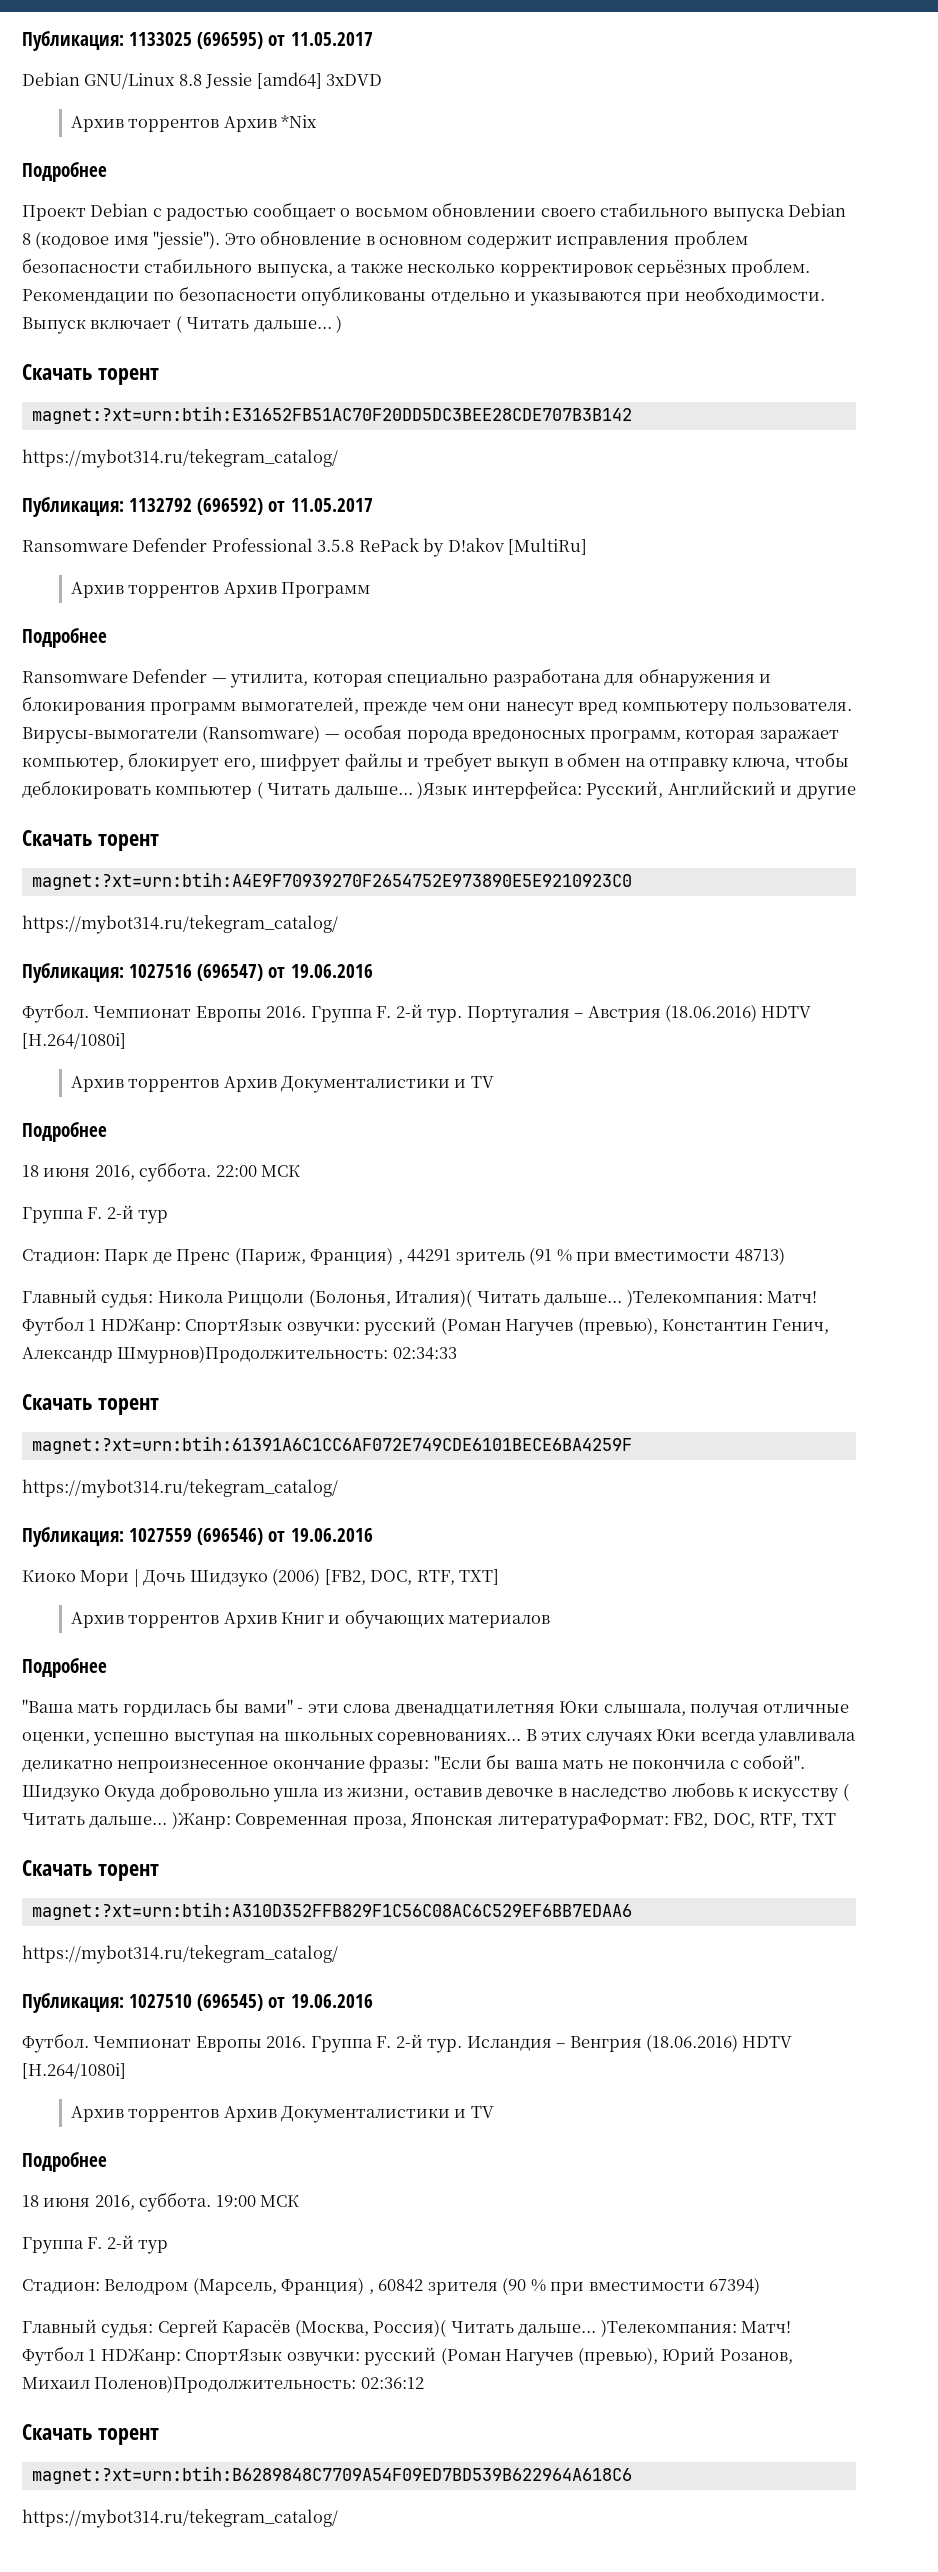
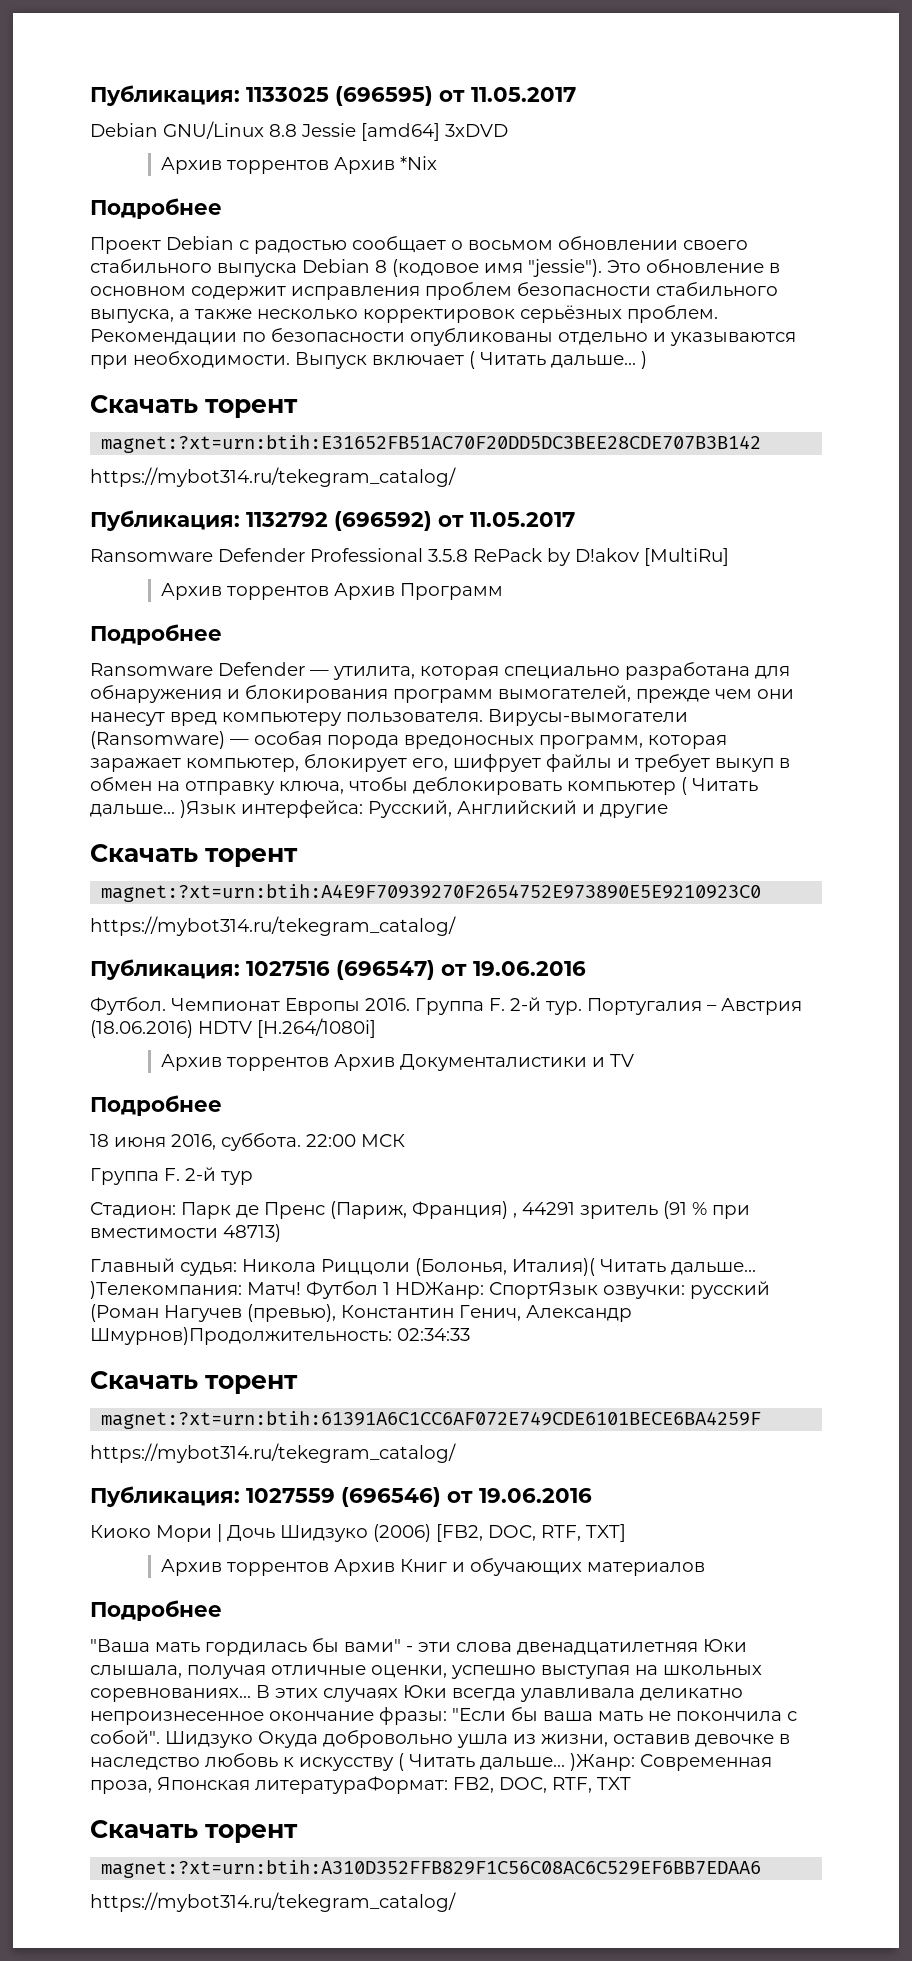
- Публикация: 1027510 (696545) от 19.06.2016
- Футбол. Чемпионат Европы 2016. Группа F. 2-й тур. Исландия – Венгрия (18.06.2016) HDTV [H.264/1080i]
- Архив торрентов Архив Документалистики и TV
- Подробнее
- 18 июня 2016, суббота. 19:00 МСК
- Группа F. 2-й тур
- Стадион: Велодром (Марсель, Франция) , 60842 зрителя (90 % при вместимости 67394)
- Главный судья: Сергей Карасёв (Москва, Россия)( Читать дальше... )Телекомпания: Матч! Футбол 1 HDЖанр: СпортЯзык озвучки: русский (Роман Нагучев (превью), Юрий Розанов, Михаил Поленов)Продолжительность: 02:36:12
- Скачать торент
- magnet:?xt=urn:btih:B6289848C7709A54F09ED7BD539B622964A618C6
- https://mybot314.ru/tekegram_catalog/

